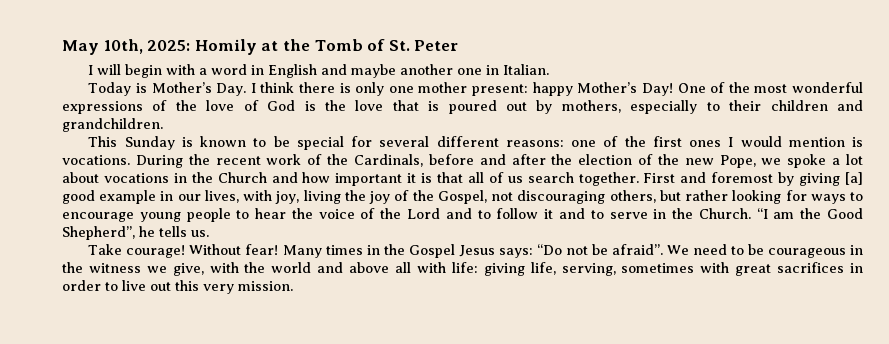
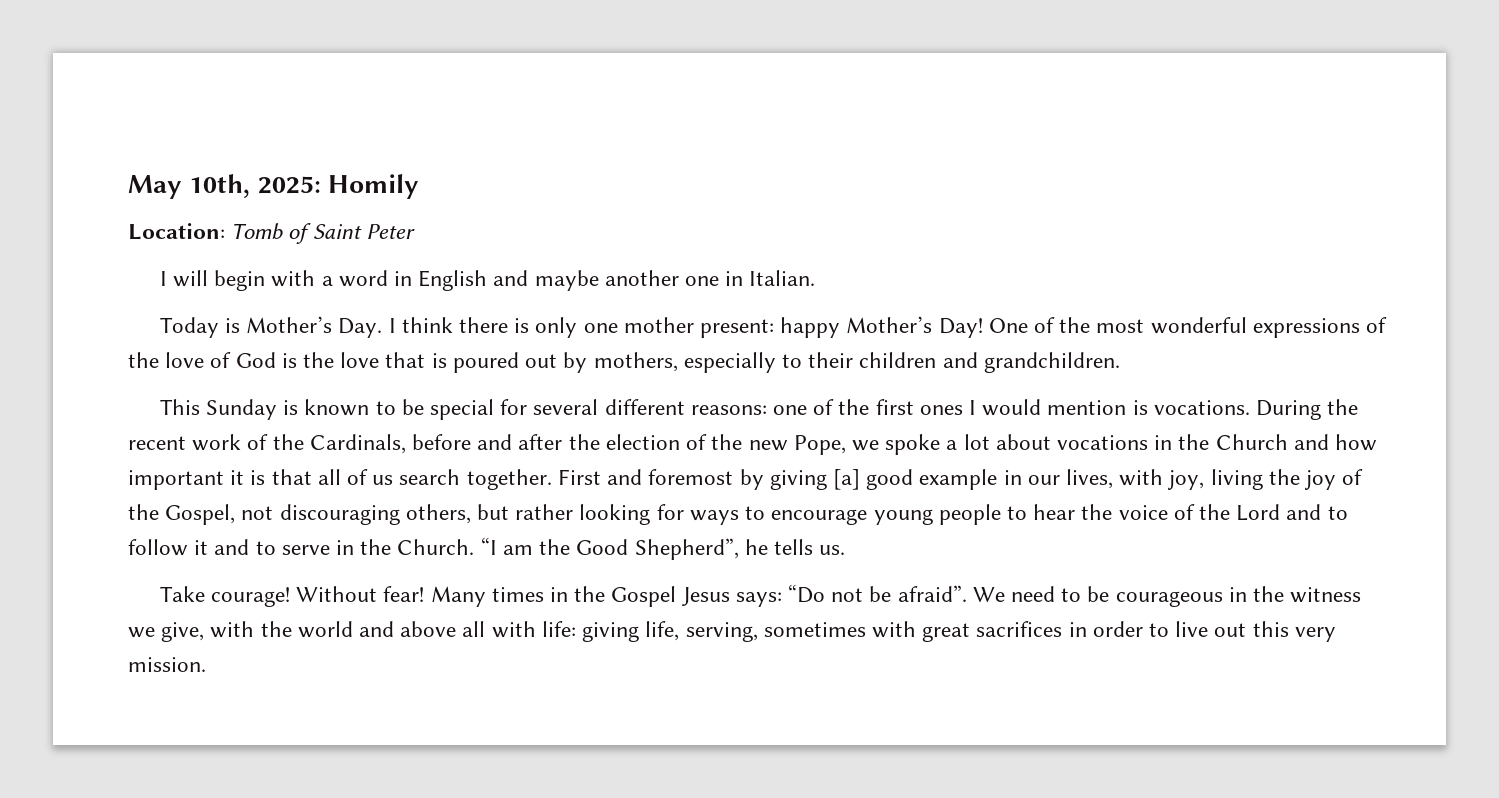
- May 10th, 2025: Homily at the Tomb of St. Peter
+ May 10th, 2025: Homily
+ Location: Tomb of Saint Peter

